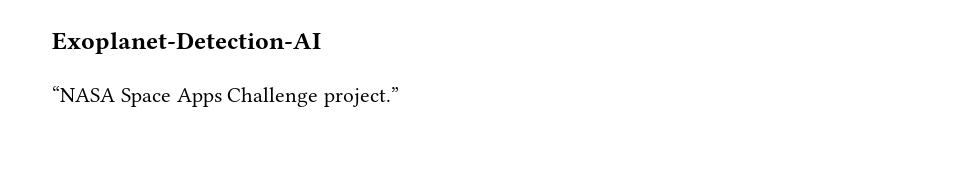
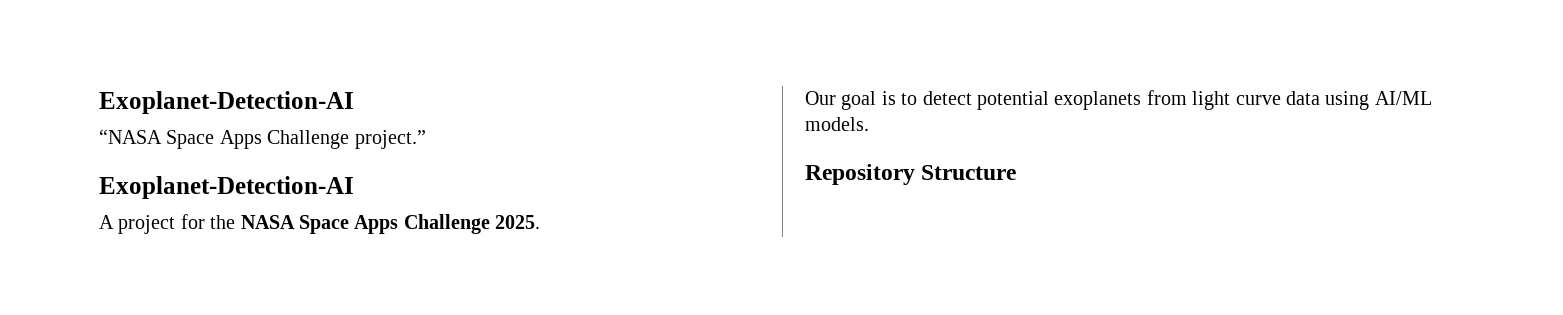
  “NASA Space Apps Challenge project.”
+ Exoplanet-Detection-AI
+ A project for the NASA Space Apps Challenge 2025.
+ Our goal is to detect potential exoplanets from light curve data using AI/ML models.
+ Repository Structure

